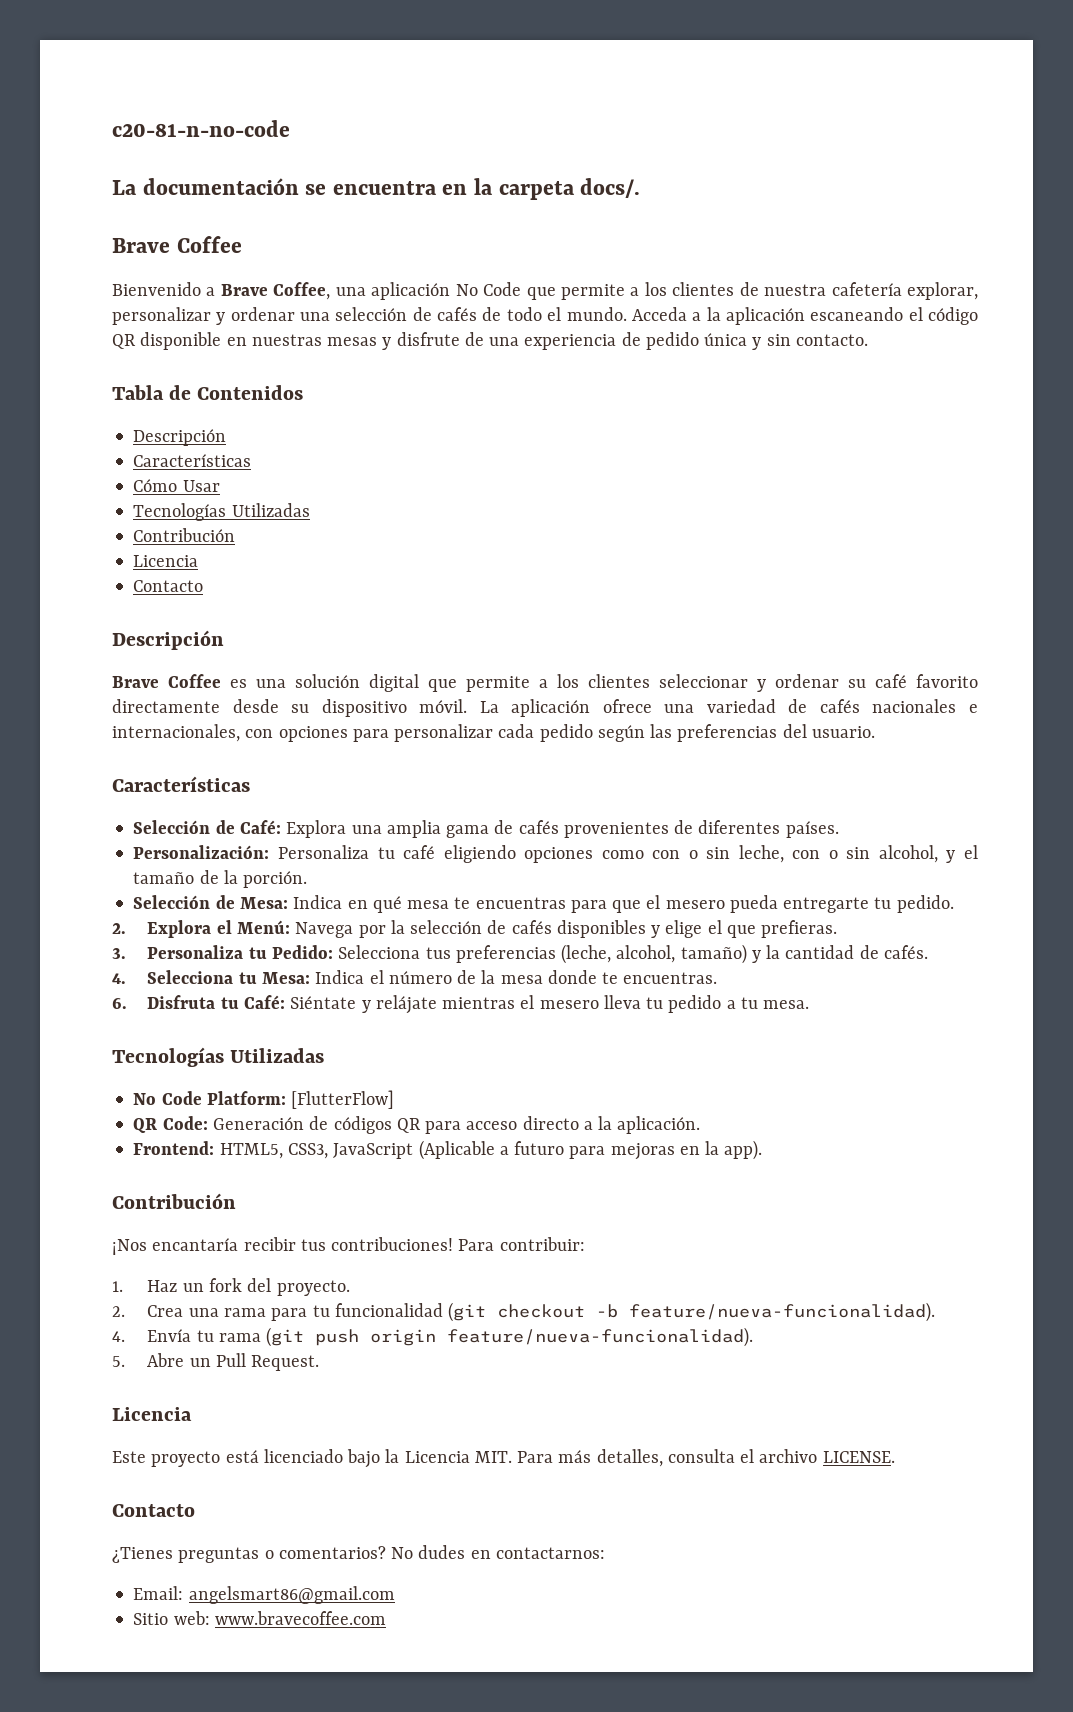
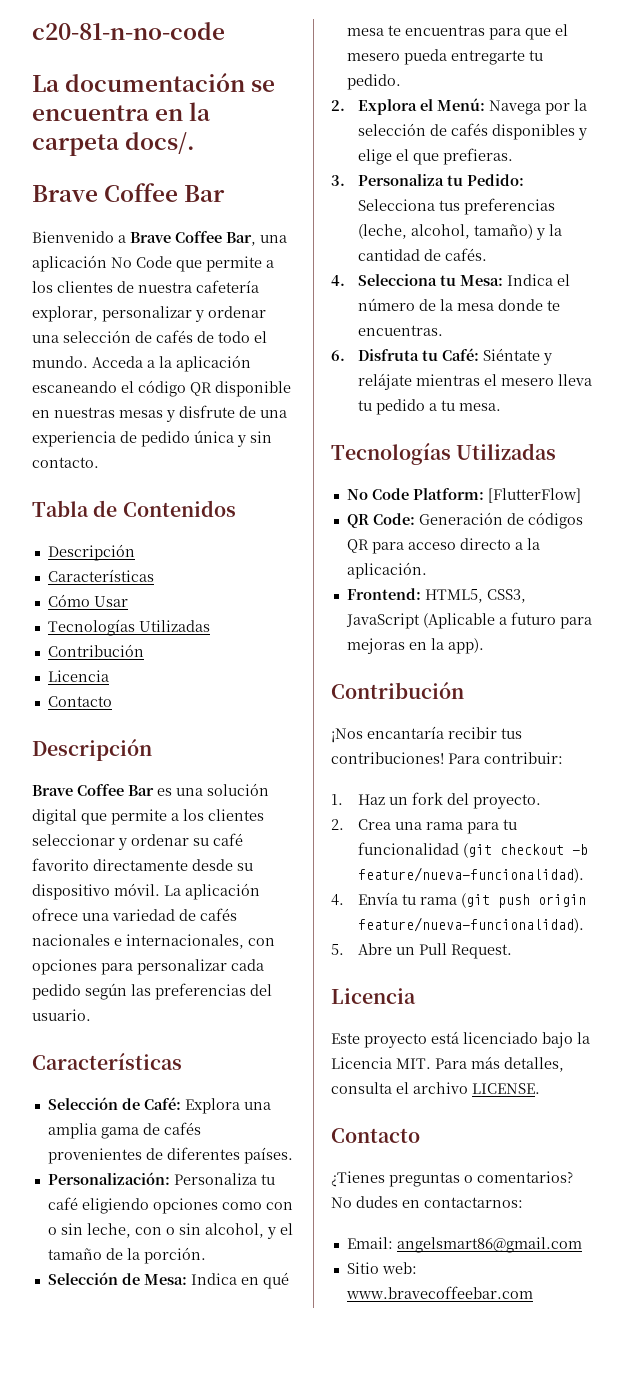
  La documentación se encuentra en la carpeta docs/.
- Brave Coffee
+ Brave Coffee Bar
- Bienvenido a Brave Coffee, una aplicación No Code que permite a los clientes de nuestra cafetería explorar, personalizar y ordenar una selección de cafés de todo el mundo.
+ Bienvenido a Brave Coffee Bar, una aplicación No Code que permite a los clientes de nuestra cafetería explorar, personalizar y ordenar una selección de cafés de todo el mundo.
- Brave Coffee es una solución digital que permite a los clientes seleccionar y ordenar su café favorito directamente desde su dispositivo móvil.
+ Brave Coffee Bar es una solución digital que permite a los clientes seleccionar y ordenar su café favorito directamente desde su dispositivo móvil.
- Sitio web: www.bravecoffee.com
+ Sitio web: www.bravecoffeebar.com

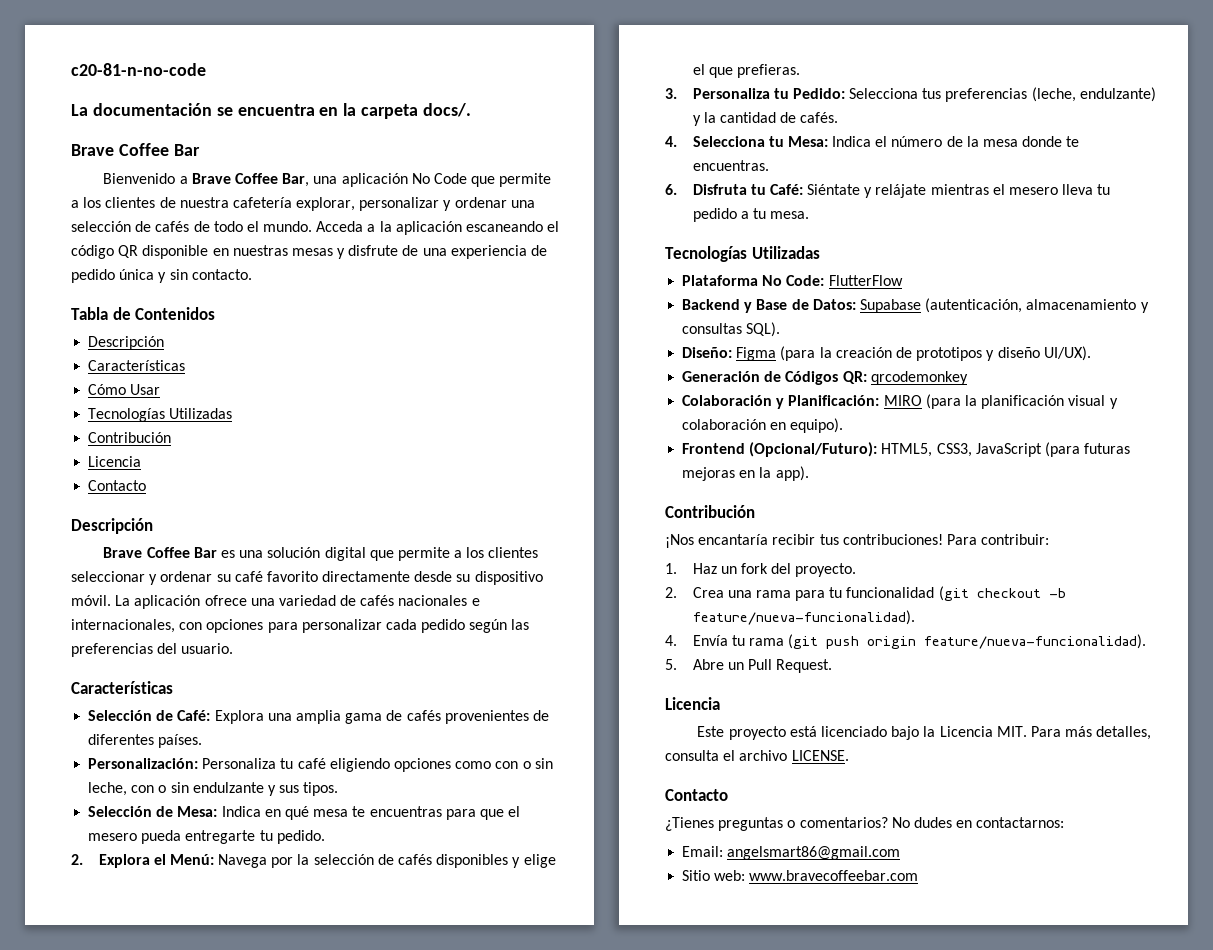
- Personalización: Personaliza tu café eligiendo opciones como con o sin leche, con o sin alcohol, y el tamaño de la porción.
+ Personalización: Personaliza tu café eligiendo opciones como con o sin leche, con o sin endulzante y sus tipos.
- 3. Personaliza tu Pedido: Selecciona tus preferencias (leche, alcohol, tamaño) y la cantidad de cafés.
+ 3. Personaliza tu Pedido: Selecciona tus preferencias (leche, endulzante) y la cantidad de cafés.
- No Code Platform: [FlutterFlow]
- QR Code: Generación de códigos QR para acceso directo a la aplicación.
- Frontend: HTML5, CSS3, JavaScript (Aplicable a futuro para mejoras en la app).
+ Plataforma No Code: FlutterFlow
+ Backend y Base de Datos: Supabase (autenticación, almacenamiento y consultas SQL).
+ Diseño: Figma (para la creación de prototipos y diseño UI/UX).
+ Generación de Códigos QR: qrcodemonkey
+ Colaboración y Planificación: MIRO (para la planificación visual y colaboración en equipo).
+ Frontend (Opcional/Futuro): HTML5, CSS3, JavaScript (para futuras mejoras en la app).

